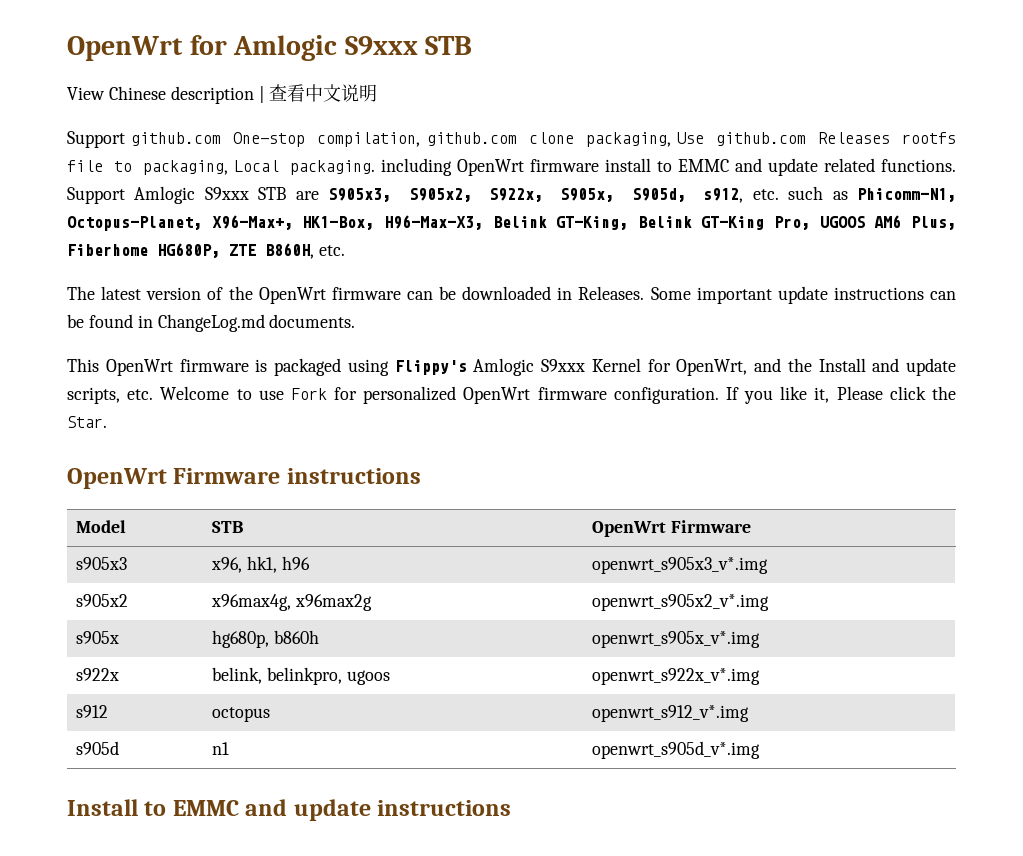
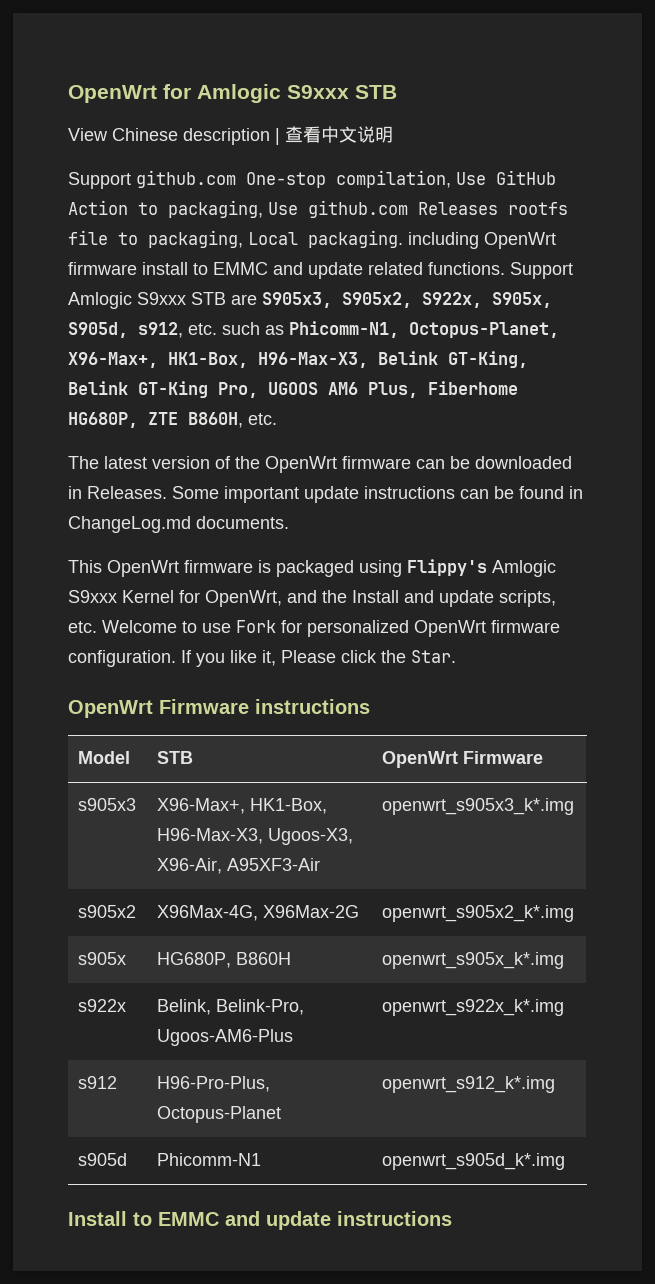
- Support github.com One-stop compilation, github.com clone packaging, Use github.com Releases rootfs file to packaging, Local packaging. including OpenWrt firmware install to EMMC and update related functions.
+ Support github.com One-stop compilation, Use GitHub Action to packaging, Use github.com Releases rootfs file to packaging, Local packaging. including OpenWrt firmware install to EMMC and update related functions.
- s905x3 | x96, hk1, h96 | openwrt_s905x3_v*.img
- s905x2 | x96max4g, x96max2g | openwrt_s905x2_v*.img
- s905x | hg680p, b860h | openwrt_s905x_v*.img
- s922x | belink, belinkpro, ugoos | openwrt_s922x_v*.img
- s912 | octopus | openwrt_s912_v*.img
+ s905x3 | X96-Max+, HK1-Box, H96-Max-X3, Ugoos-X3, X96-Air, A95XF3-Air | openwrt_s905x3_k*.img
+ s905x2 | X96Max-4G, X96Max-2G | openwrt_s905x2_k*.img
+ s905x | HG680P, B860H | openwrt_s905x_k*.img
+ s922x | Belink, Belink-Pro, Ugoos-AM6-Plus | openwrt_s922x_k*.img
+ s912 | H96-Pro-Plus, Octopus-Planet | openwrt_s912_k*.img
- s905d | n1 | openwrt_s905d_v*.img
+ s905d | Phicomm-N1 | openwrt_s905d_k*.img

